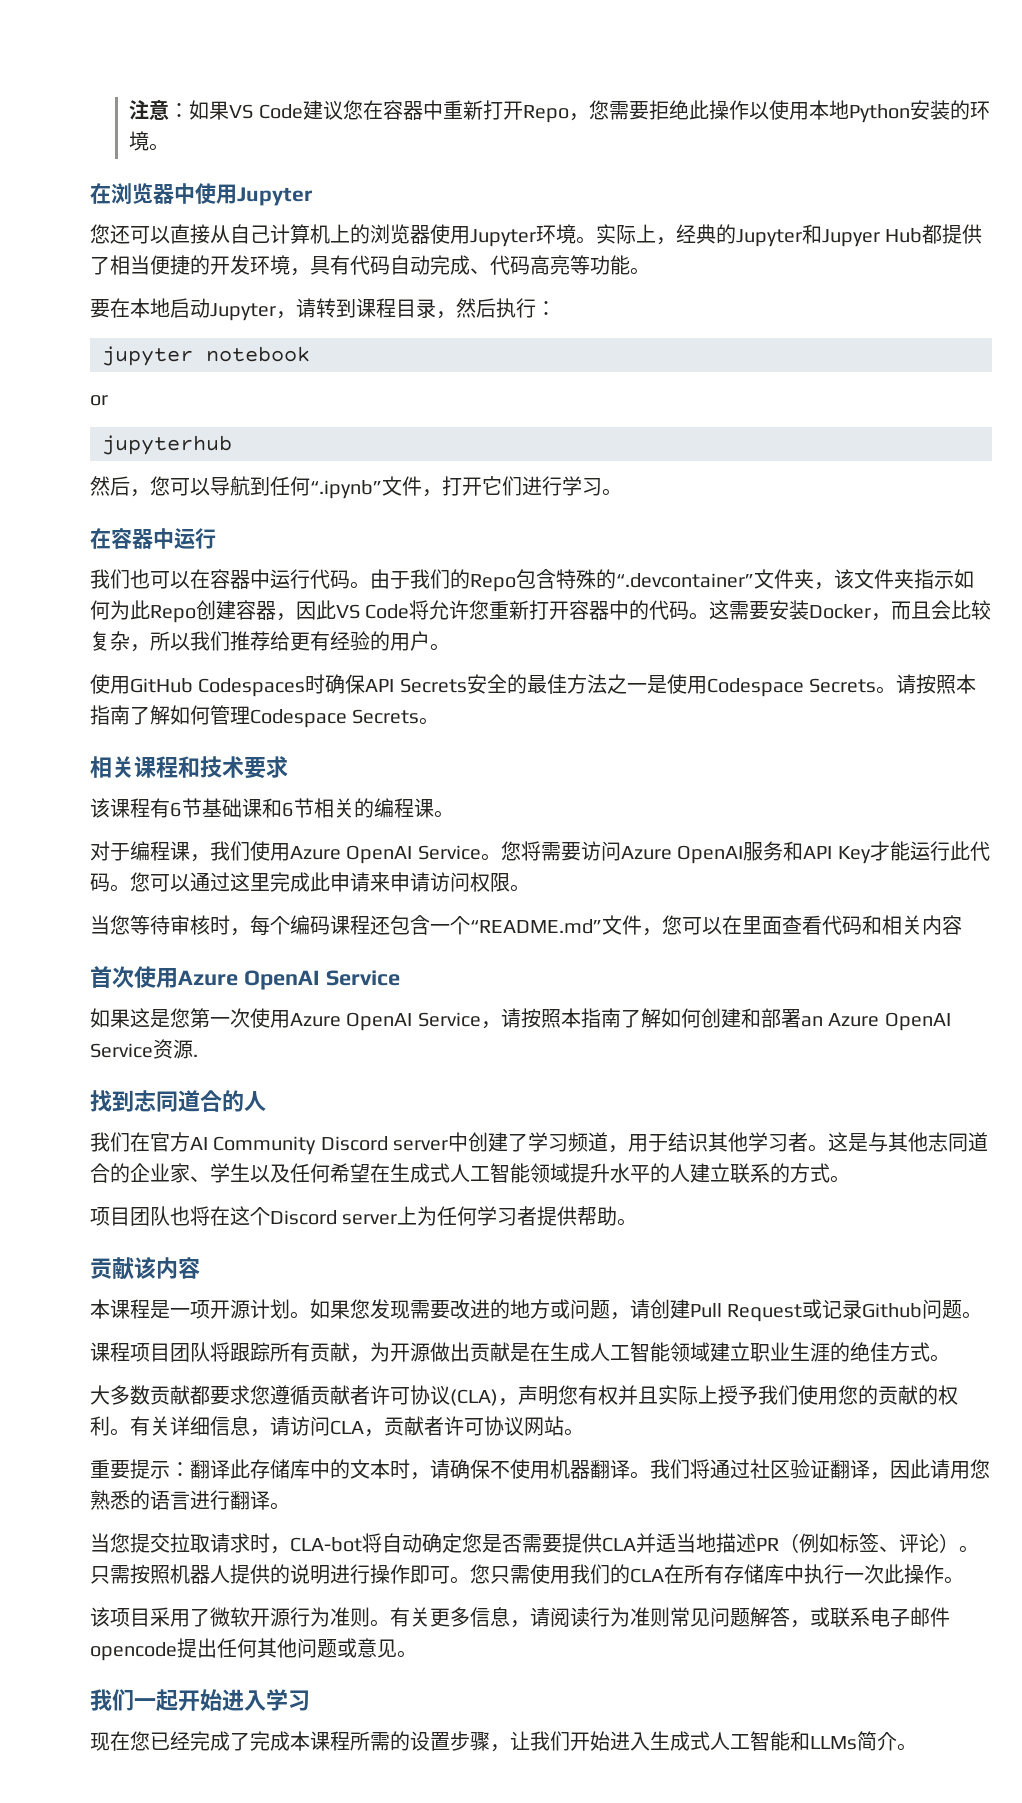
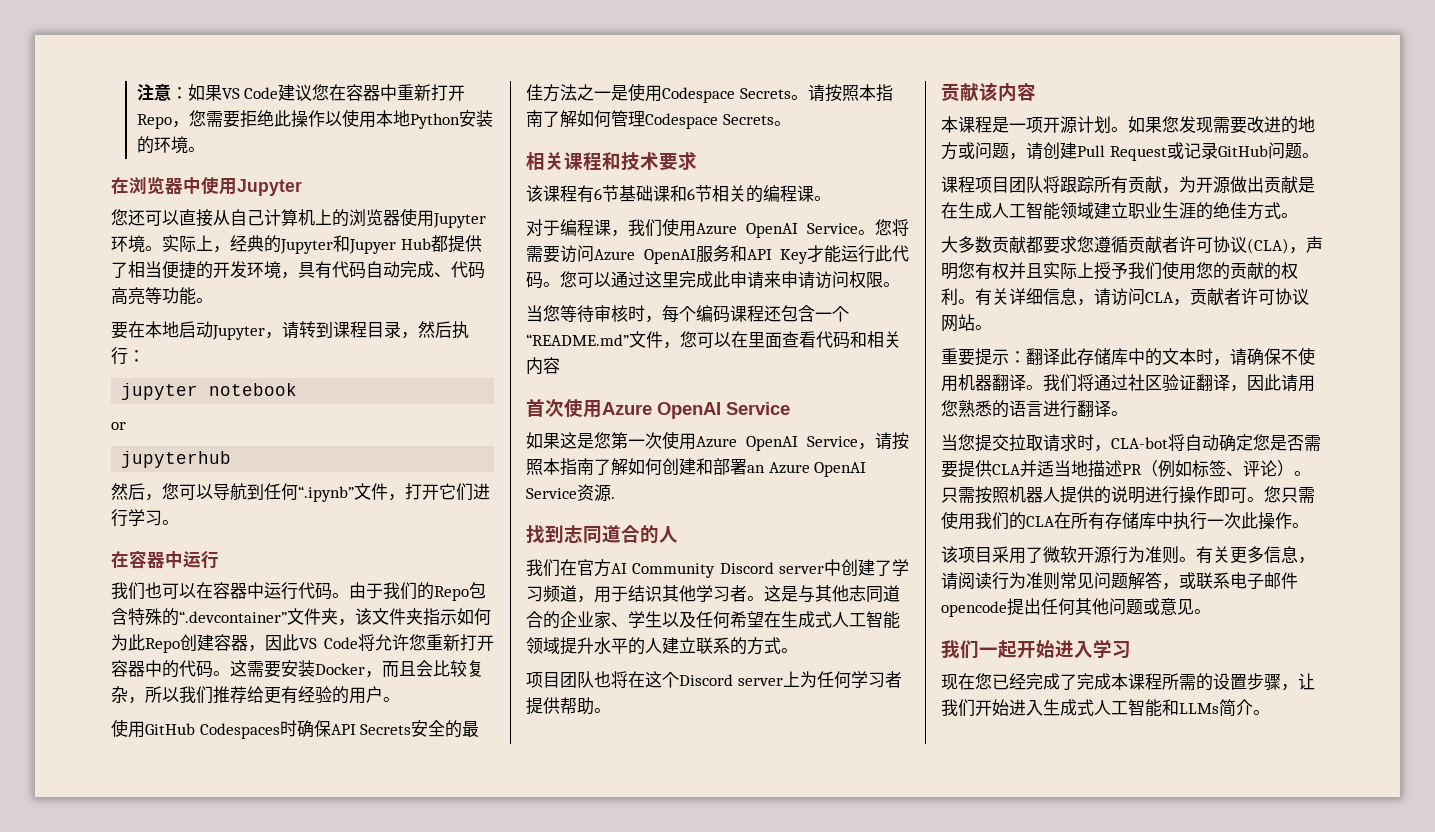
- 如果您发现需要改进的地方或问题，请创建Pull Request或记录Github问题。
+ 如果您发现需要改进的地方或问题，请创建Pull Request或记录GitHub问题。

